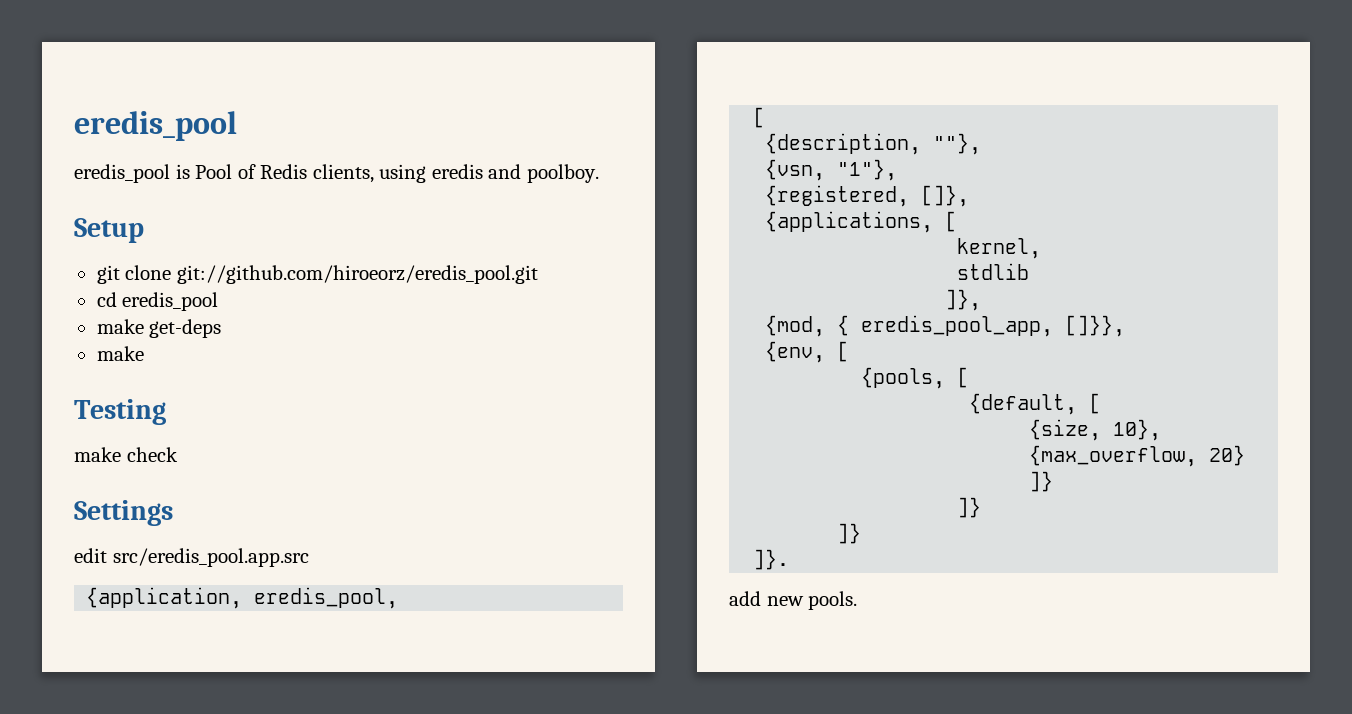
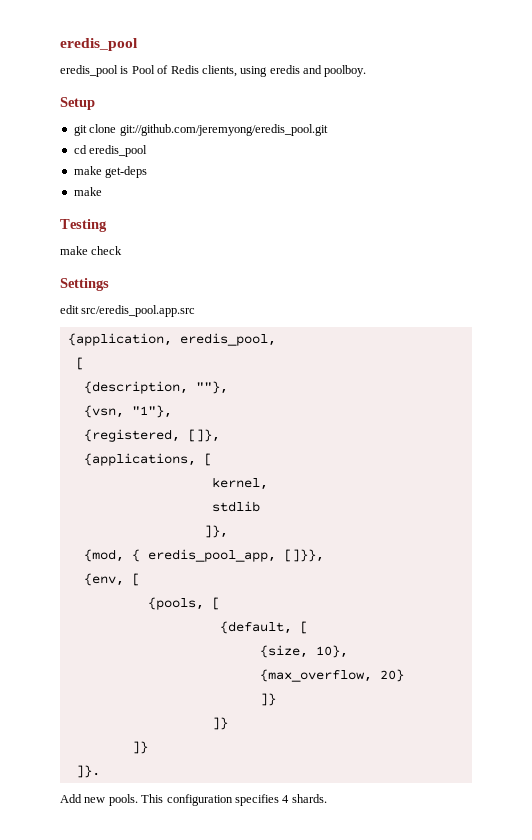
- git clone git://github.com/hiroeorz/eredis_pool.git
+ git clone git://github.com/jeremyong/eredis_pool.git
- add new pools.
+ Add new pools.
+ This configuration specifies 4 shards.

